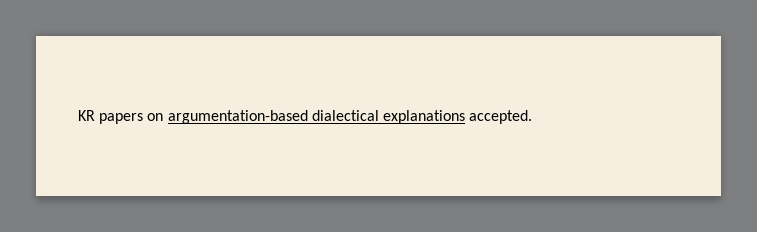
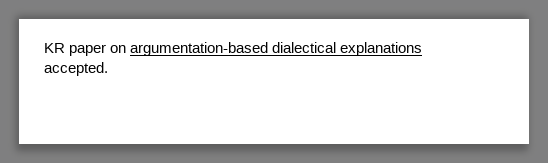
- KR papers on argumentation-based dialectical explanations accepted.
+ KR paper on argumentation-based dialectical explanations accepted.

